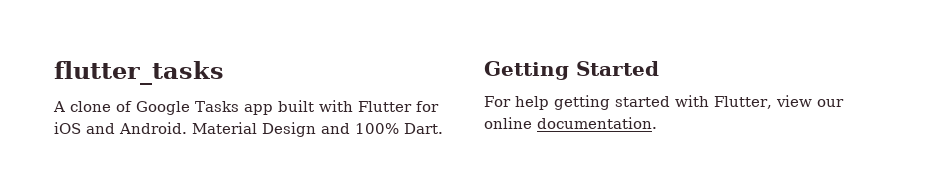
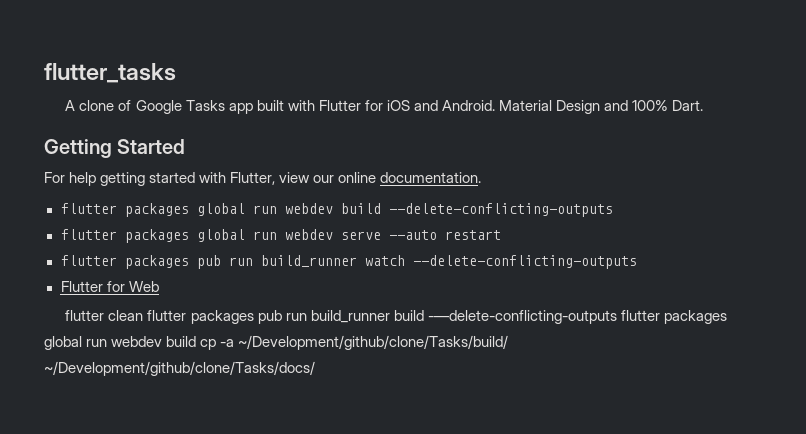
+ flutter packages global run webdev build -—delete-conflicting-outputs
+ flutter packages global run webdev serve --auto restart
+ flutter packages pub run build_runner watch -—delete-conflicting-outputs
+ Flutter for Web
+ flutter clean flutter packages pub run build_runner build -—delete-conflicting-outputs flutter packages global run webdev build cp -a ~/Development/github/clone/Tasks/build/ ~/Development/github/clone/Tasks/docs/

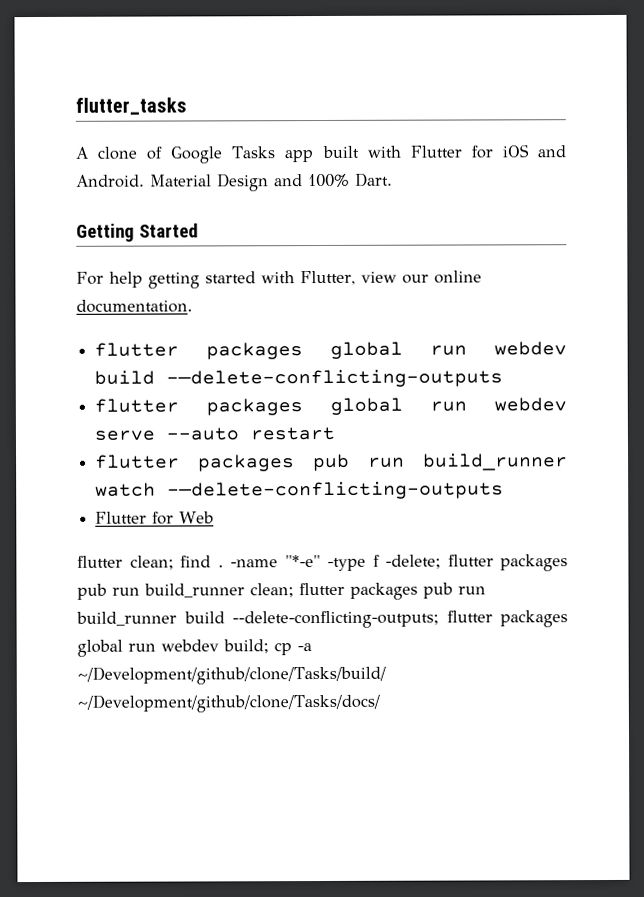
- flutter clean flutter packages pub run build_runner build -—delete-conflicting-outputs flutter packages global run webdev build cp -a ~/Development/github/clone/Tasks/build/ ~/Development/github/clone/Tasks/docs/
+ flutter clean; find . -name "*-e" -type f -delete; flutter packages pub run build_runner clean; flutter packages pub run build_runner build --delete-conflicting-outputs; flutter packages global run webdev build; cp -a ~/Development/github/clone/Tasks/build/ ~/Development/github/clone/Tasks/docs/

